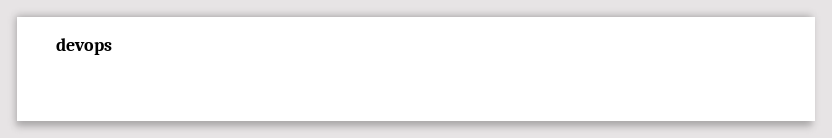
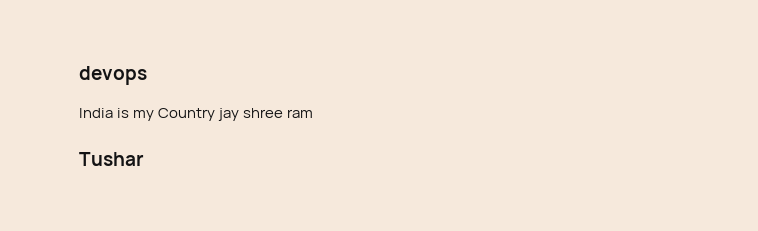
+ India is my Country jay shree ram
+ Tushar

